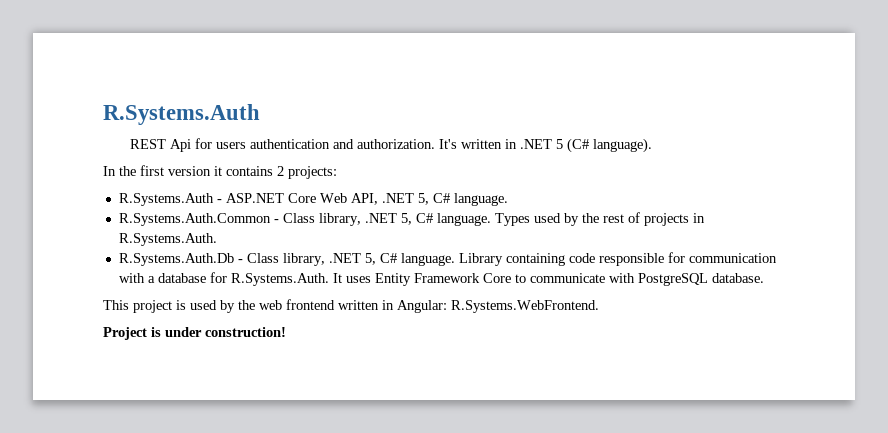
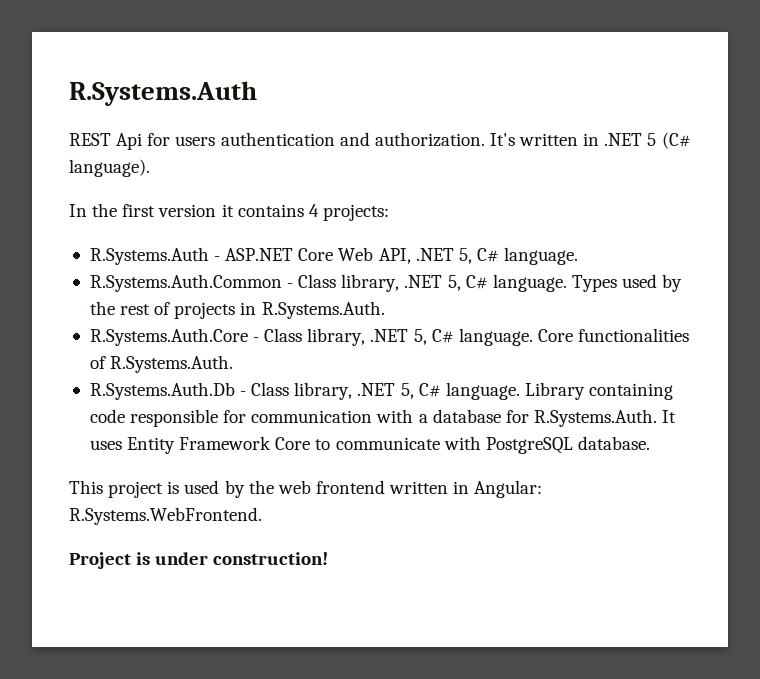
- In the first version it contains 2 projects:
+ In the first version it contains 4 projects:
+ R.Systems.Auth.Core - Class library, .NET 5, C# language. Core functionalities of R.Systems.Auth.

